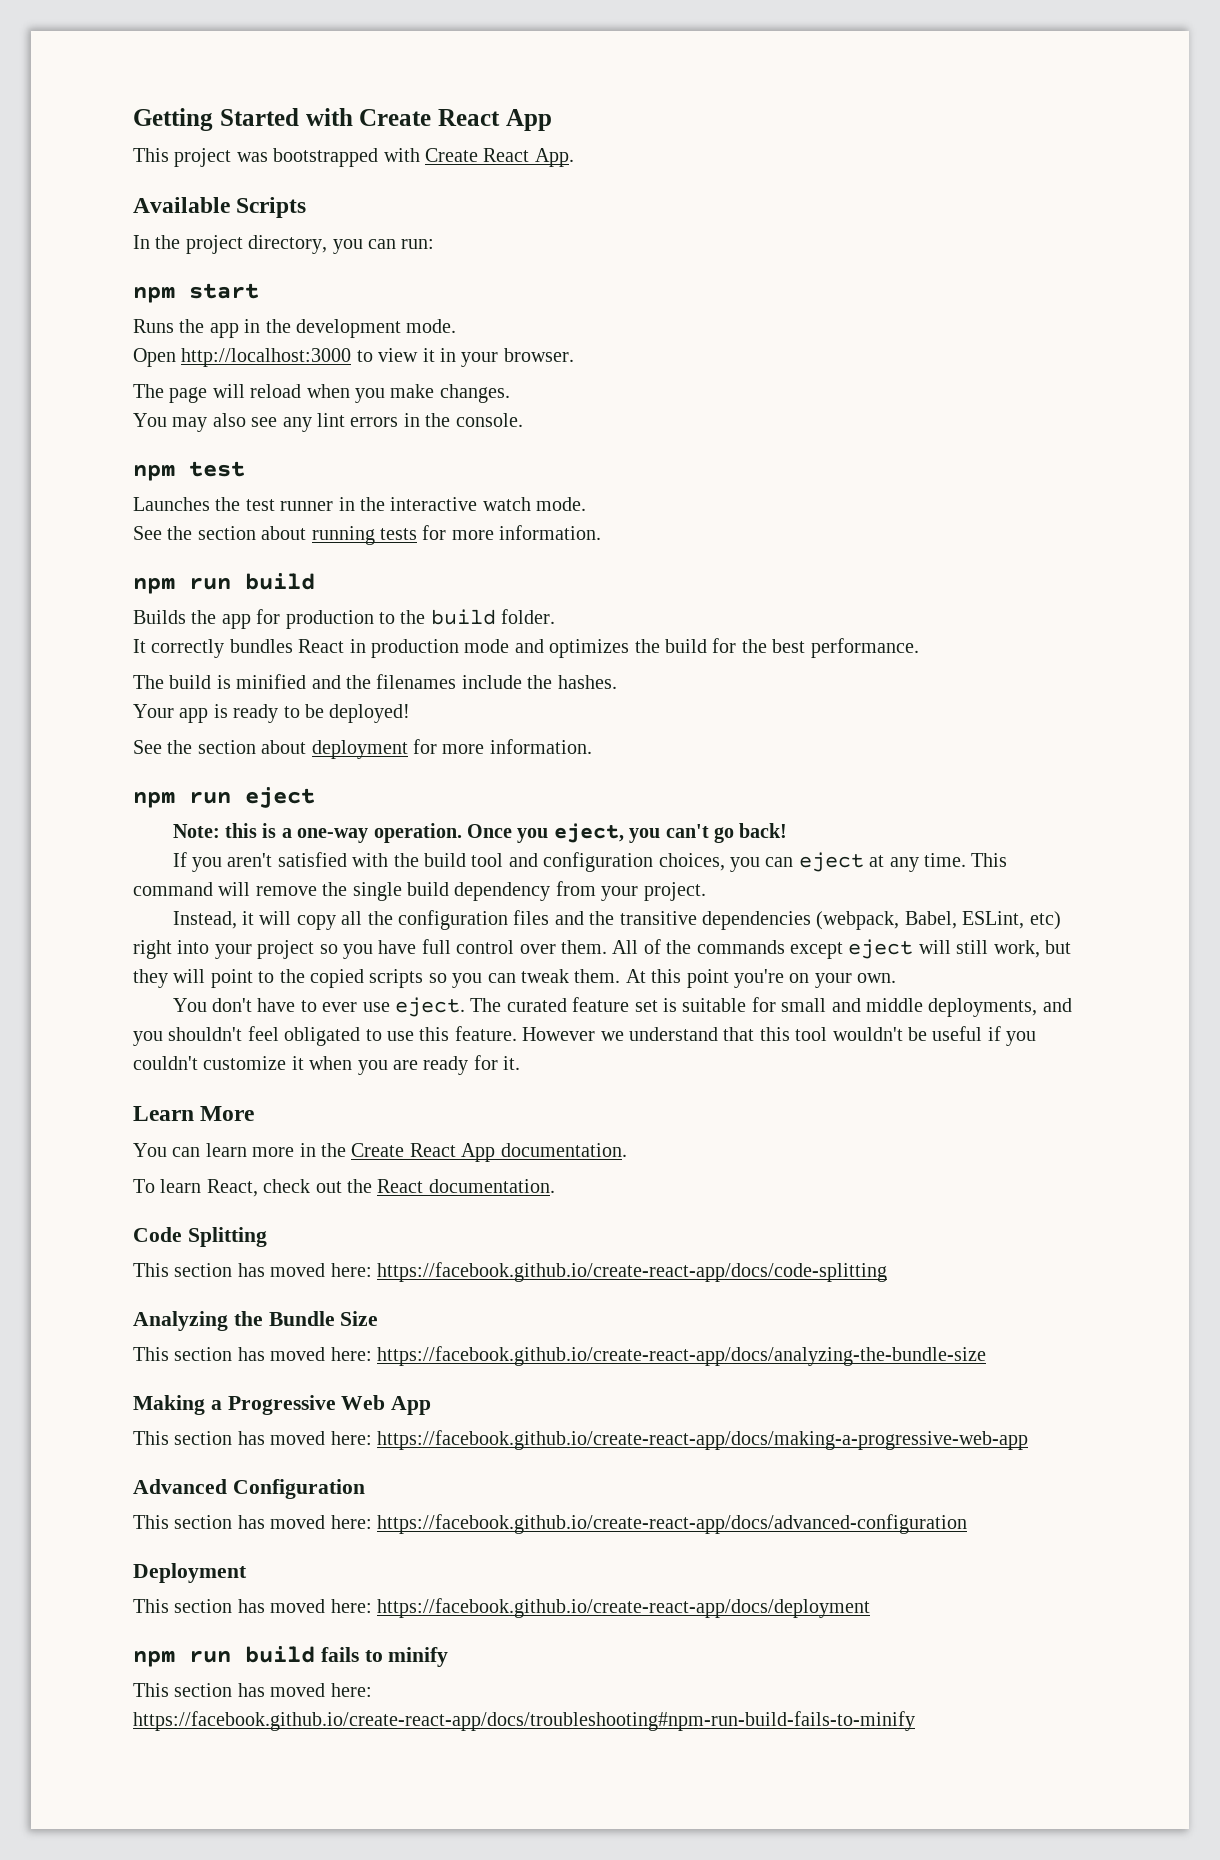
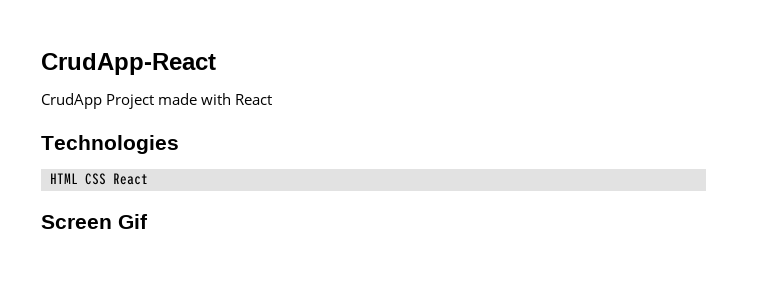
- Getting Started with Create React App
- This project was bootstrapped with Create React App.
- Available Scripts
- In the project directory, you can run:
- npm start
- Runs the app in the development mode.
- Open http://localhost:3000 to view it in your browser.
- The page will reload when you make changes.
- You may also see any lint errors in the console.
- npm test
- Launches the test runner in the interactive watch mode.
- See the section about running tests for more information.
- npm run build
- Builds the app for production to the build folder.
- It correctly bundles React in production mode and optimizes the build for the best performance.
- The build is minified and the filenames include the hashes.
- Your app is ready to be deployed!
- See the section about deployment for more information.
- npm run eject
- Note: this is a one-way operation. Once you eject, you can't go back!
- If you aren't satisfied with the build tool and configuration choices, you can eject at any time. This command will remove the single build dependency from your project.
- Instead, it will copy all the configuration files and the transitive dependencies (webpack, Babel, ESLint, etc) right into your project so you have full control over them. All of the commands except eject will still work, but they will point to the copied scripts so you can tweak them. At this point you're on your own.
- You don't have to ever use eject. The curated feature set is suitable for small and middle deployments, and you shouldn't feel obligated to use this feature. However we understand that this tool wouldn't be useful if you couldn't customize it when you are ready for it.
- Learn More
- You can learn more in the Create React App documentation.
- To learn React, check out the React documentation.
- Code Splitting
- This section has moved here: https://facebook.github.io/create-react-app/docs/code-splitting
- Analyzing the Bundle Size
- This section has moved here: https://facebook.github.io/create-react-app/docs/analyzing-the-bundle-size
- Making a Progressive Web App
- This section has moved here: https://facebook.github.io/create-react-app/docs/making-a-progressive-web-app
- Advanced Configuration
- This section has moved here: https://facebook.github.io/create-react-app/docs/advanced-configuration
- Deployment
- This section has moved here: https://facebook.github.io/create-react-app/docs/deployment
- npm run build fails to minify
- This section has moved here: https://facebook.github.io/create-react-app/docs/troubleshooting#npm-run-build-fails-to-minify
+ CrudApp-React
+ CrudApp Project made with React
+ Technologies
+ HTML CSS React
+ Screen Gif

